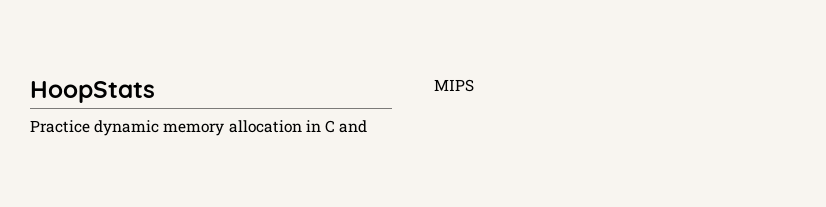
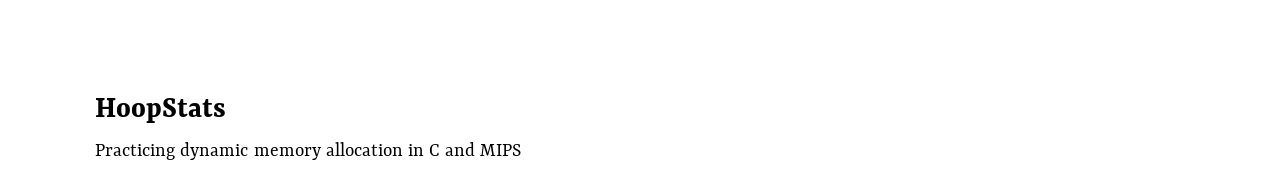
- Practice dynamic memory allocation in C and MIPS
+ Practicing dynamic memory allocation in C and MIPS

